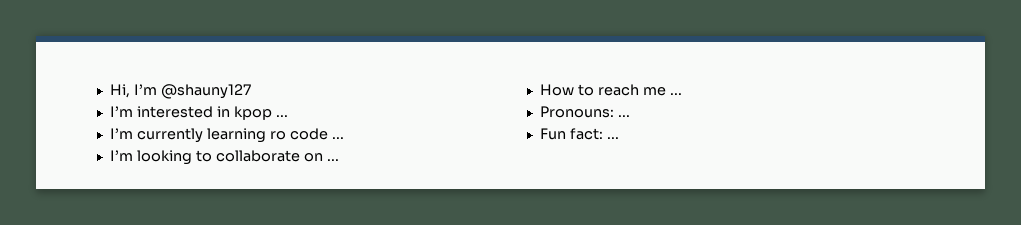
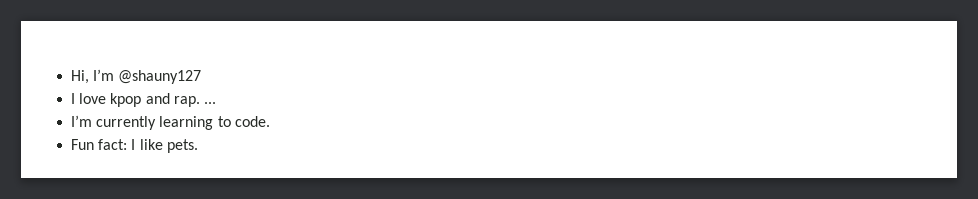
- I’m interested in kpop ...
+ I love kpop and rap. ...
- I’m currently learning ro code ...
- I’m looking to collaborate on ...
- How to reach me ...
- Pronouns: ...
+ I’m currently learning to code.
- Fun fact: ...
+ Fun fact: I like pets.

